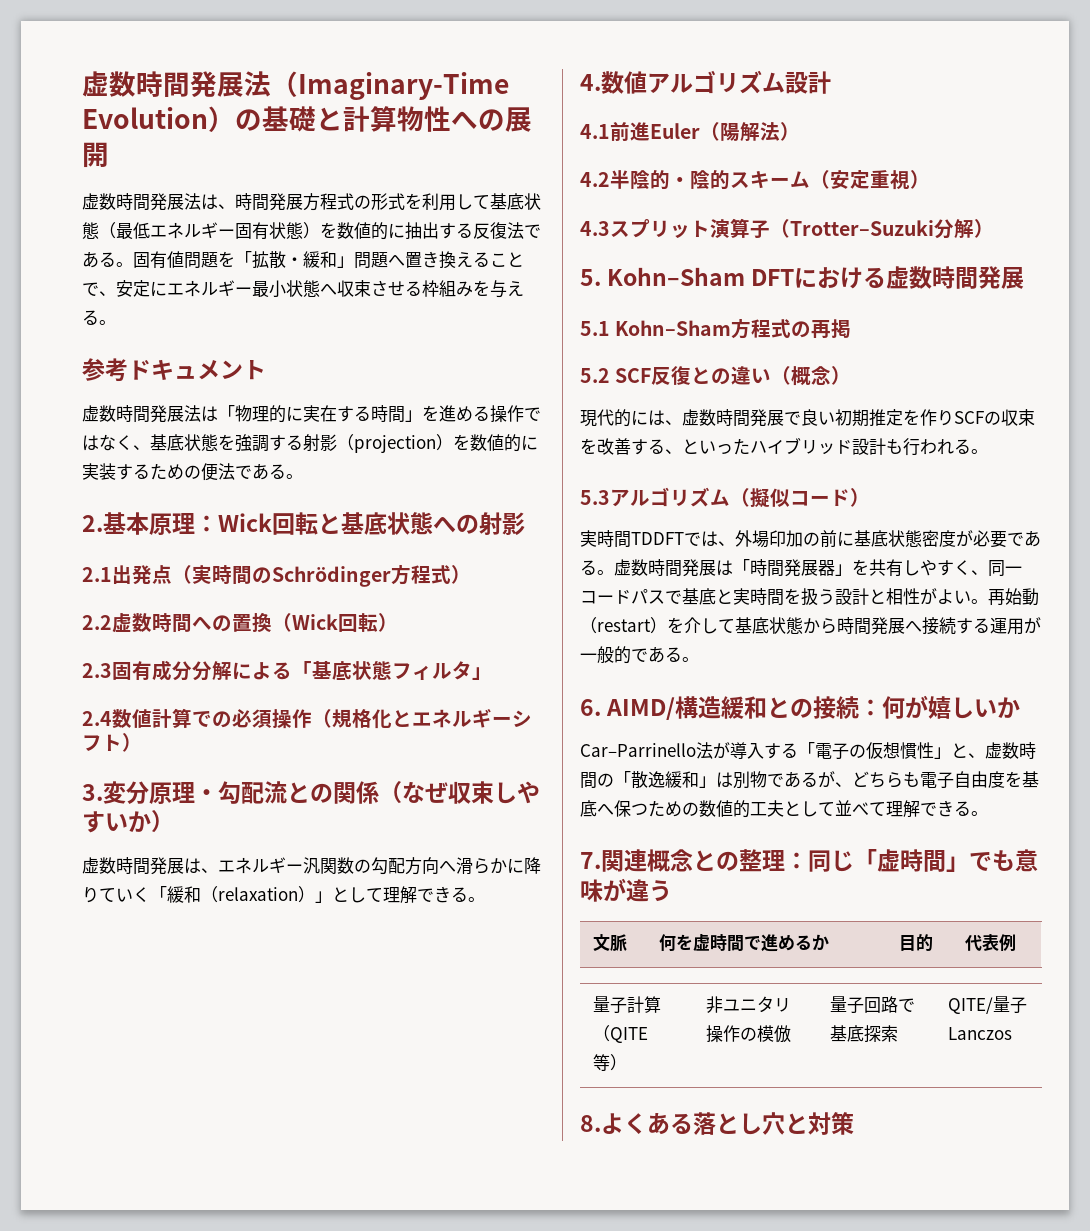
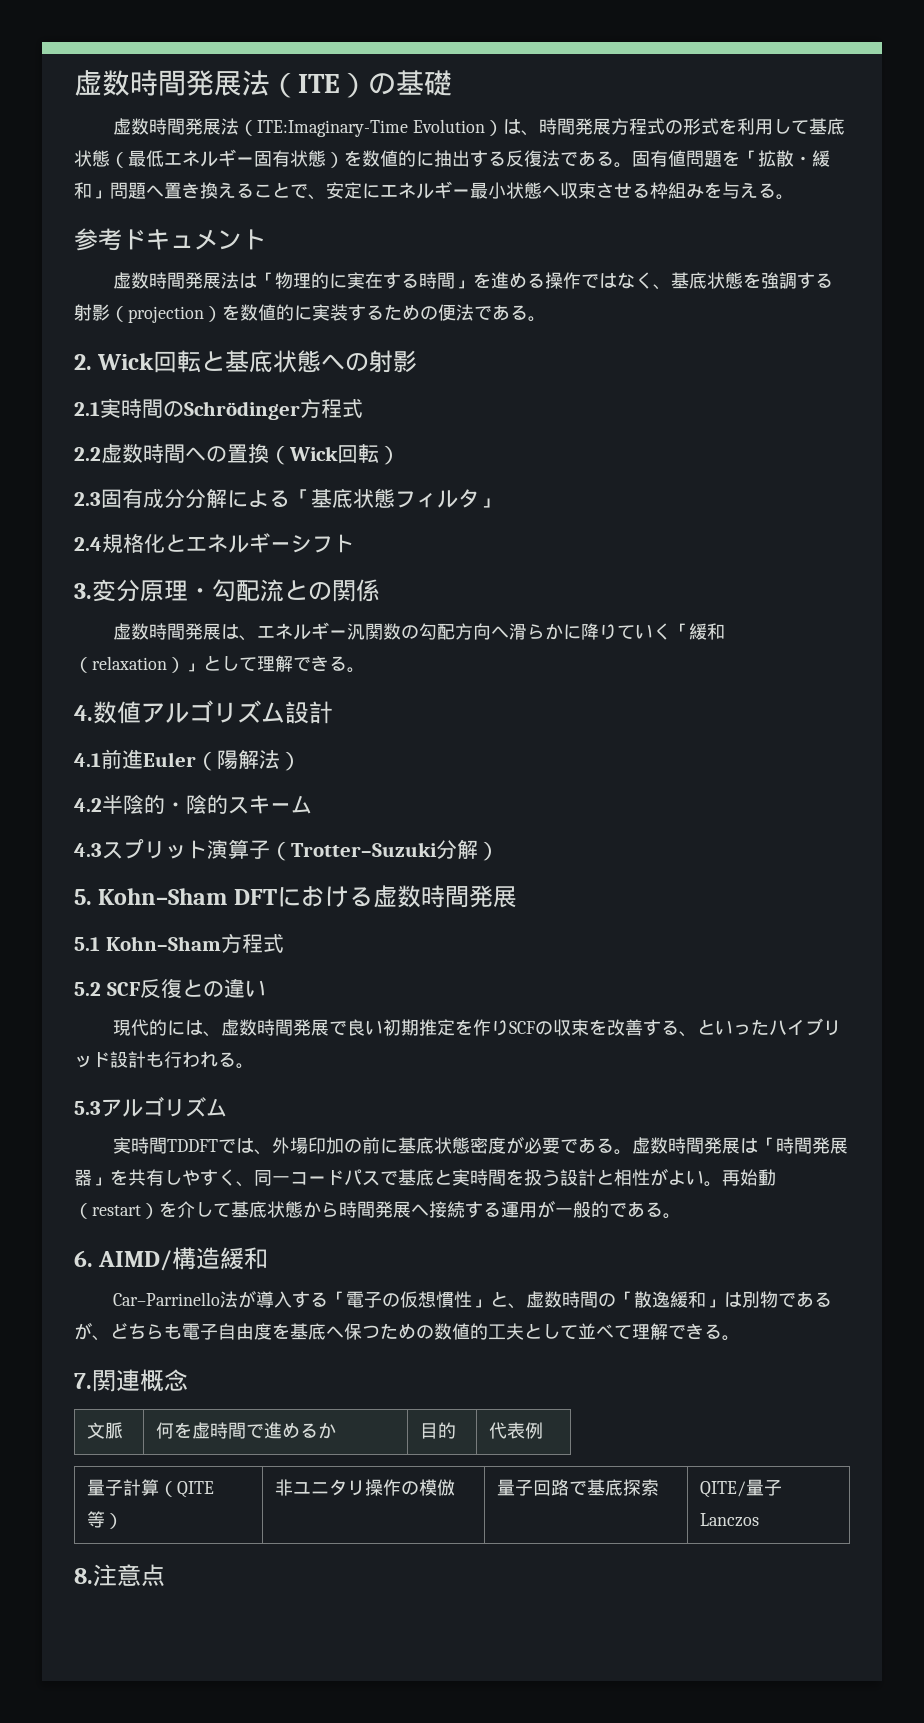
- 虚数時間発展法（Imaginary-Time Evolution）の基礎と計算物性への展開
- 虚数時間発展法は、時間発展方程式の形式を利用して基底状態（最低エネルギー固有状態）を数値的に抽出する反復法である。
+ 虚数時間発展法（ITE）の基礎
+ 虚数時間発展法（ITE:Imaginary-Time Evolution）は、時間発展方程式の形式を利用して基底状態（最低エネルギー固有状態）を数値的に抽出する反復法である。
- 2.基本原理：Wick回転と基底状態への射影
+ 2. Wick回転と基底状態への射影
- 2.1出発点（実時間のSchrödinger方程式）
+ 2.1実時間のSchrödinger方程式
- 2.4数値計算での必須操作（規格化とエネルギーシフト）
+ 2.4規格化とエネルギーシフト
- 3.変分原理・勾配流との関係（なぜ収束しやすいか）
+ 3.変分原理・勾配流との関係
- 4.2半陰的・陰的スキーム（安定重視）
+ 4.2半陰的・陰的スキーム
- 5.1 Kohn–Sham方程式の再掲
+ 5.1 Kohn–Sham方程式
- 5.2 SCF反復との違い（概念）
+ 5.2 SCF反復との違い
- 5.3アルゴリズム（擬似コード）
+ 5.3アルゴリズム
- 6. AIMD/構造緩和との接続：何が嬉しいか
+ 6. AIMD/構造緩和
- 7.関連概念との整理：同じ「虚時間」でも意味が違う
+ 7.関連概念
- 8.よくある落とし穴と対策
+ 8.注意点

